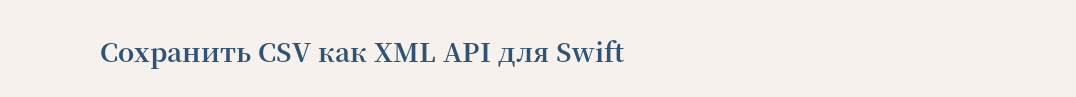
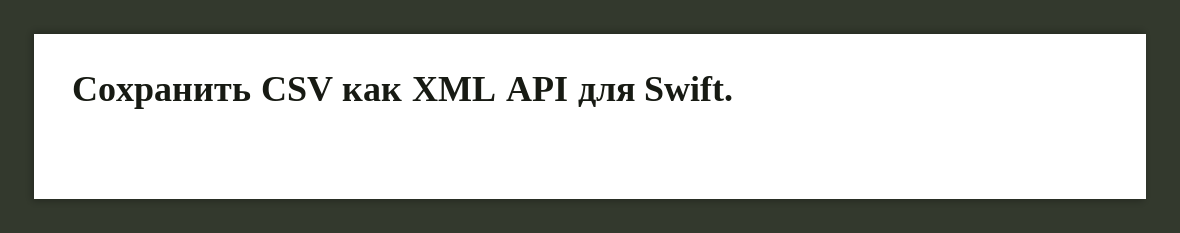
- Сохранить CSV как XML API для Swift
+ Сохранить CSV как XML API для Swift.

